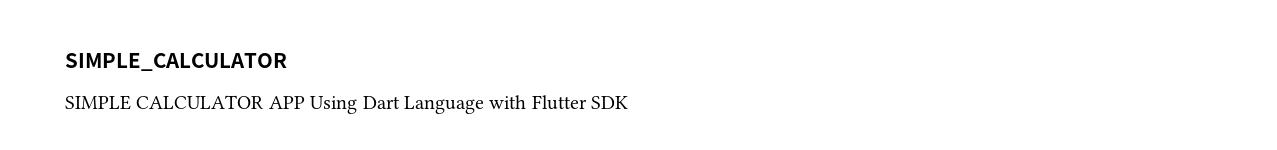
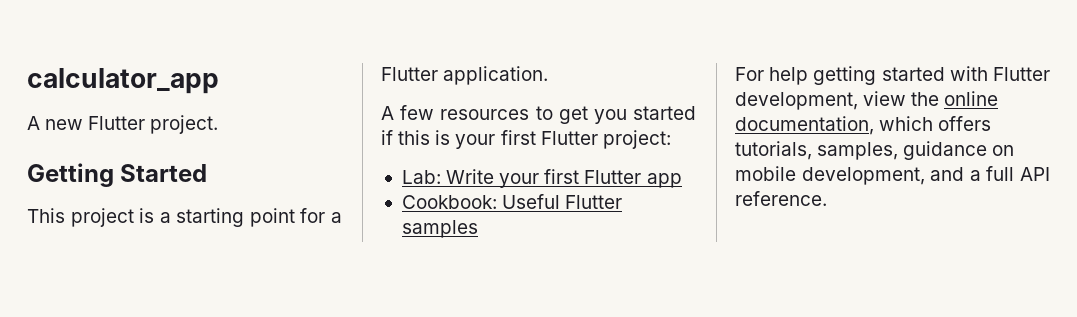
- SIMPLE_CALCULATOR
- SIMPLE CALCULATOR APP Using Dart Language with Flutter SDK
+ calculator_app
+ A new Flutter project.
+ Getting Started
+ This project is a starting point for a Flutter application.
+ A few resources to get you started if this is your first Flutter project:
+ Lab: Write your first Flutter app
+ Cookbook: Useful Flutter samples
+ For help getting started with Flutter development, view the online documentation, which offers tutorials, samples, guidance on mobile development, and a full API reference.

